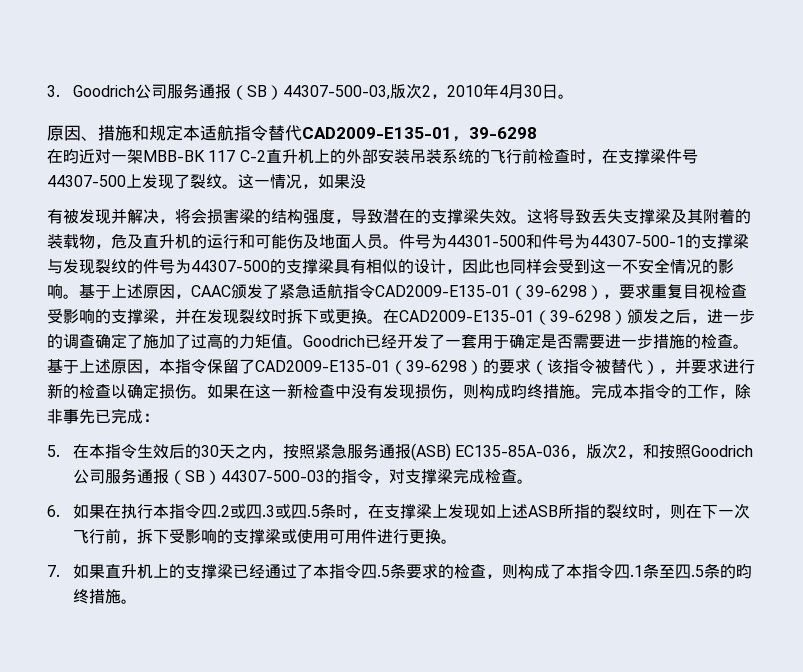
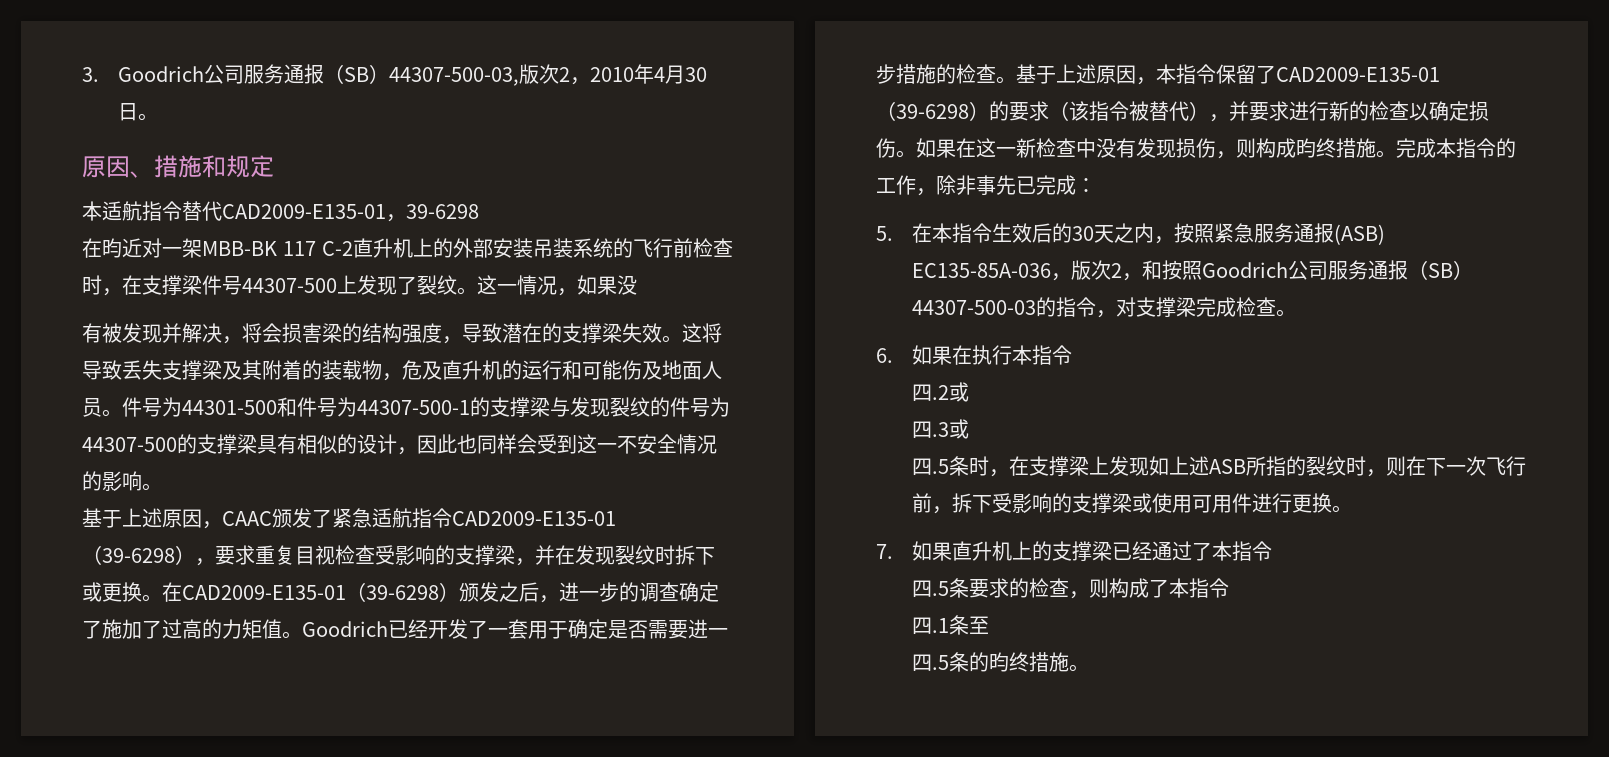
- 原因、措施和规定本适航指令替代CAD2009-E135-01，39-6298
+ 原因、措施和规定
+ 本适航指令替代CAD2009-E135-01，39-6298
- 件号为44301-500和件号为44307-500-1的支撑梁与发现裂纹的件号为44307-500的支撑梁具有相似的设计，因此也同样会受到这一不安全情况的影响。基于上述原因，CAAC颁发了紧急适航指令CAD2009-E135-01（39-6298），要求重复目视检查受影响的支撑梁，并在发现裂纹时拆下或更换。
+ 件号为44301-500和件号为44307-500-1的支撑梁与发现裂纹的件号为44307-500的支撑梁具有相似的设计，因此也同样会受到这一不安全情况的影响。
+ 基于上述原因，CAAC颁发了紧急适航指令CAD2009-E135-01（39-6298），要求重复目视检查受影响的支撑梁，并在发现裂纹时拆下或更换。
- 6.如果在执行本指令四.2或四.3或四.5条时，在支撑梁上发现如上述ASB所指的裂纹时，则在下一次飞行前，拆下受影响的支撑梁或使用可用件进行更换。
+ 6.如果在执行本指令
+ 四.2或
+ 四.3或
+ 四.5条时，在支撑梁上发现如上述ASB所指的裂纹时，则在下一次飞行前，拆下受影响的支撑梁或使用可用件进行更换。
- 7.如果直升机上的支撑梁已经通过了本指令四.5条要求的检查，则构成了本指令四.1条至四.5条的昀终措施。
+ 7.如果直升机上的支撑梁已经通过了本指令
+ 四.5条要求的检查，则构成了本指令
+ 四.1条至
+ 四.5条的昀终措施。

